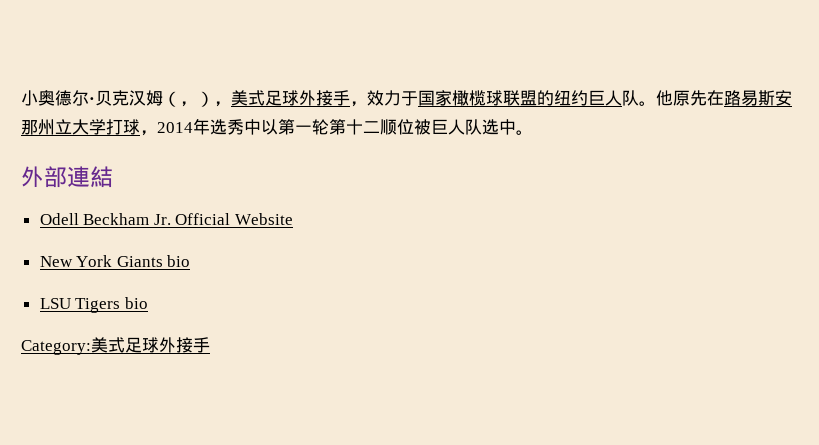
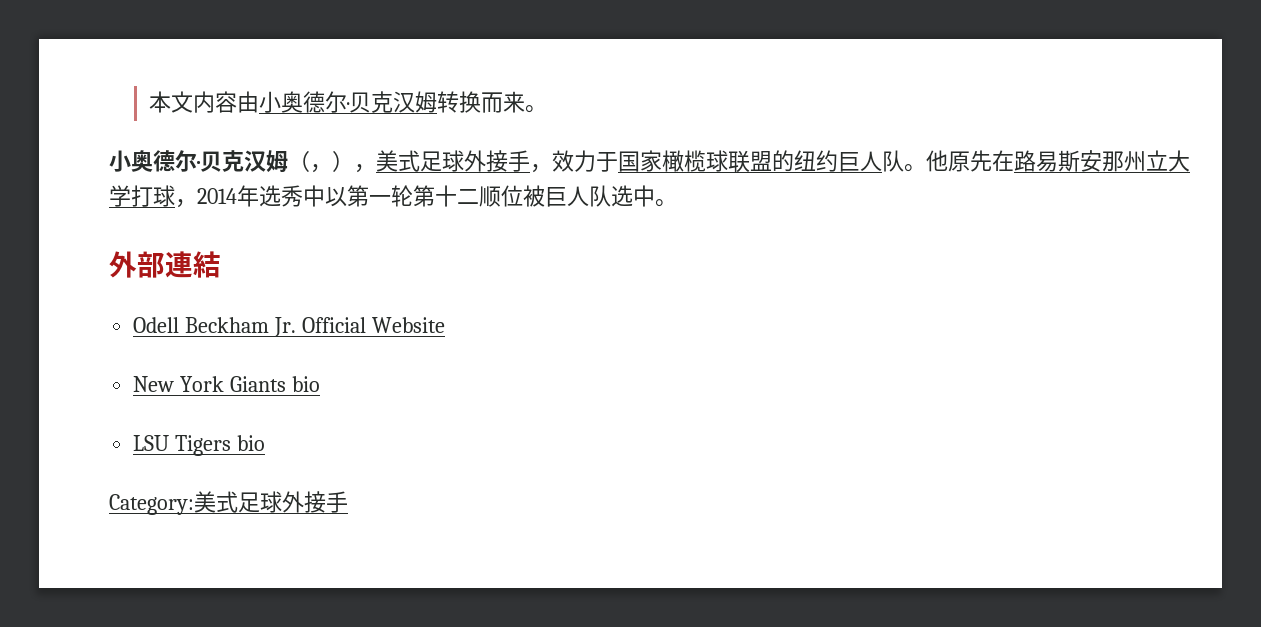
+ 本文内容由小奥德尔·贝克汉姆转换而来。

